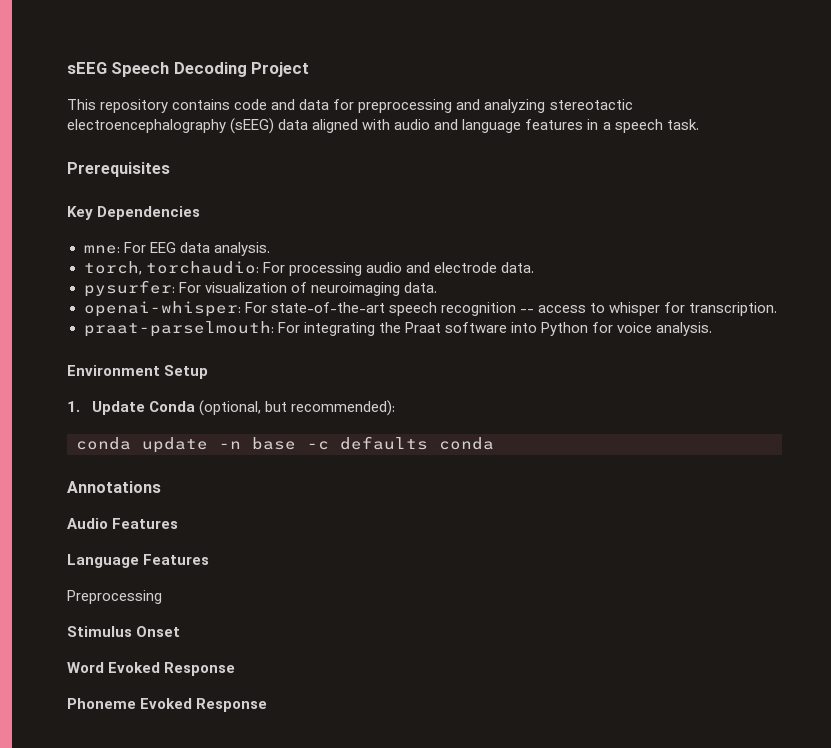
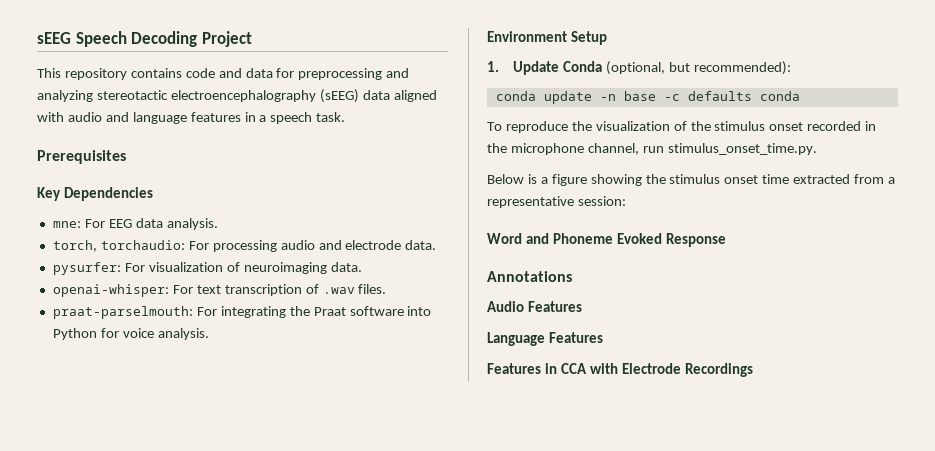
- openai-whisper: For state-of-the-art speech recognition -- access to whisper for transcription.
+ openai-whisper: For text transcription of .wav files.
+ To reproduce the visualization of the stimulus onset recorded in the microphone channel, run stimulus_onset_time.py.
+ Below is a figure showing the stimulus onset time extracted from a representative session:
+ Word and Phoneme Evoked Response
- Preprocessing
- Stimulus Onset
- Word Evoked Response
- Phoneme Evoked Response
+ Features in CCA with Electrode Recordings

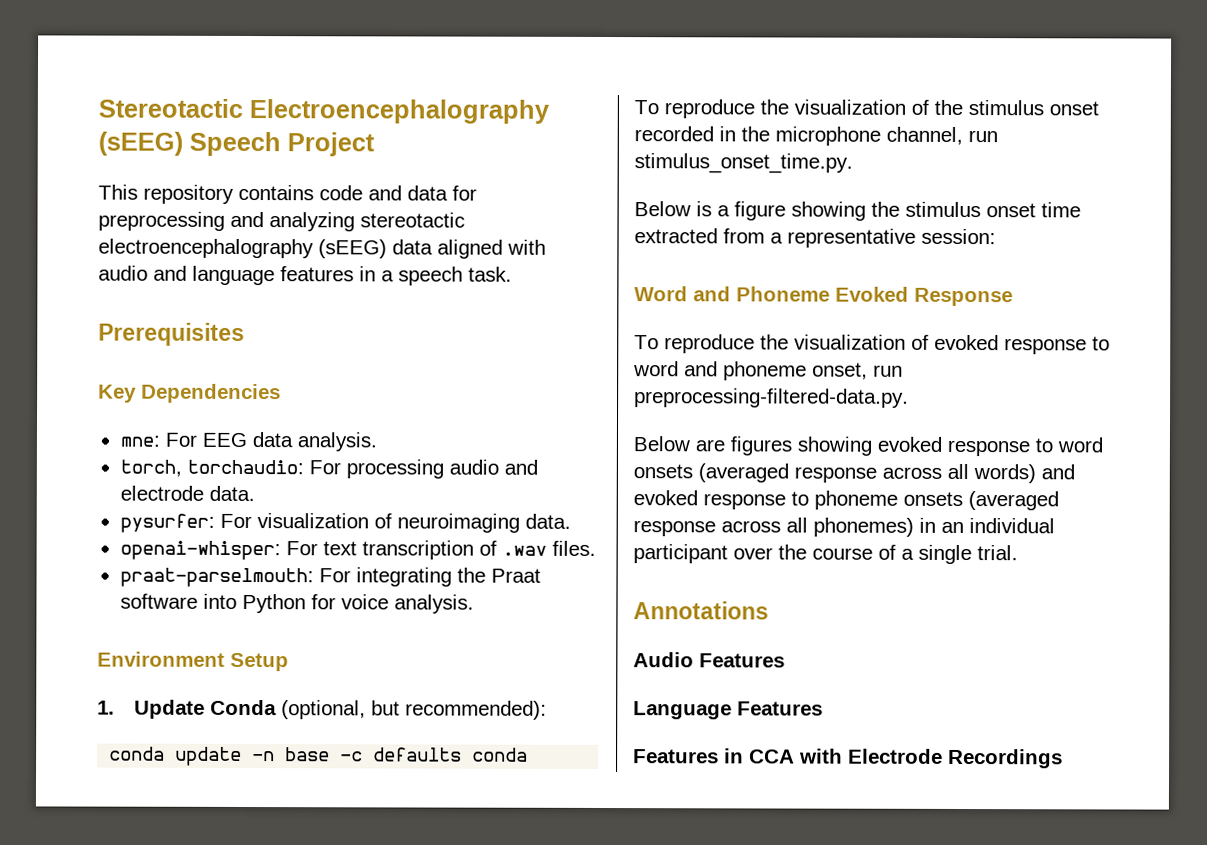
- sEEG Speech Decoding Project
+ Stereotactic Electroencephalography (sEEG) Speech Project
+ To reproduce the visualization of evoked response to word and phoneme onset, run preprocessing-filtered-data.py.
+ Below are figures showing evoked response to word onsets (averaged response across all words) and evoked response to phoneme onsets (averaged response across all phonemes) in an individual participant over the course of a single trial.

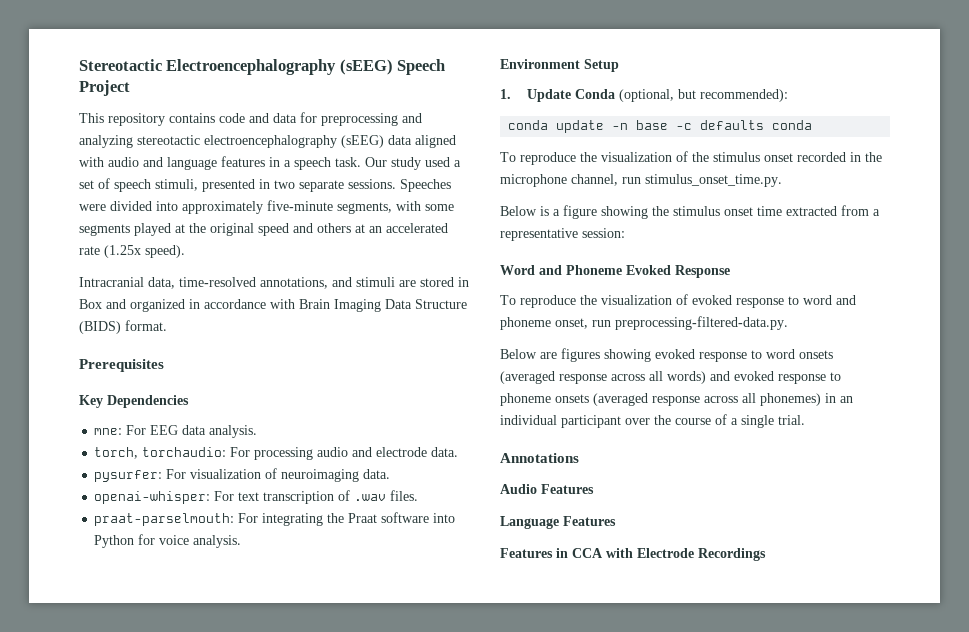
+ Our study used a set of speech stimuli, presented in two separate sessions. Speeches were divided into approximately five-minute segments, with some segments played at the original speed and others at an accelerated rate (1.25x speed).
+ Intracranial data, time-resolved annotations, and stimuli are stored in Box and organized in accordance with Brain Imaging Data Structure (BIDS) format.

